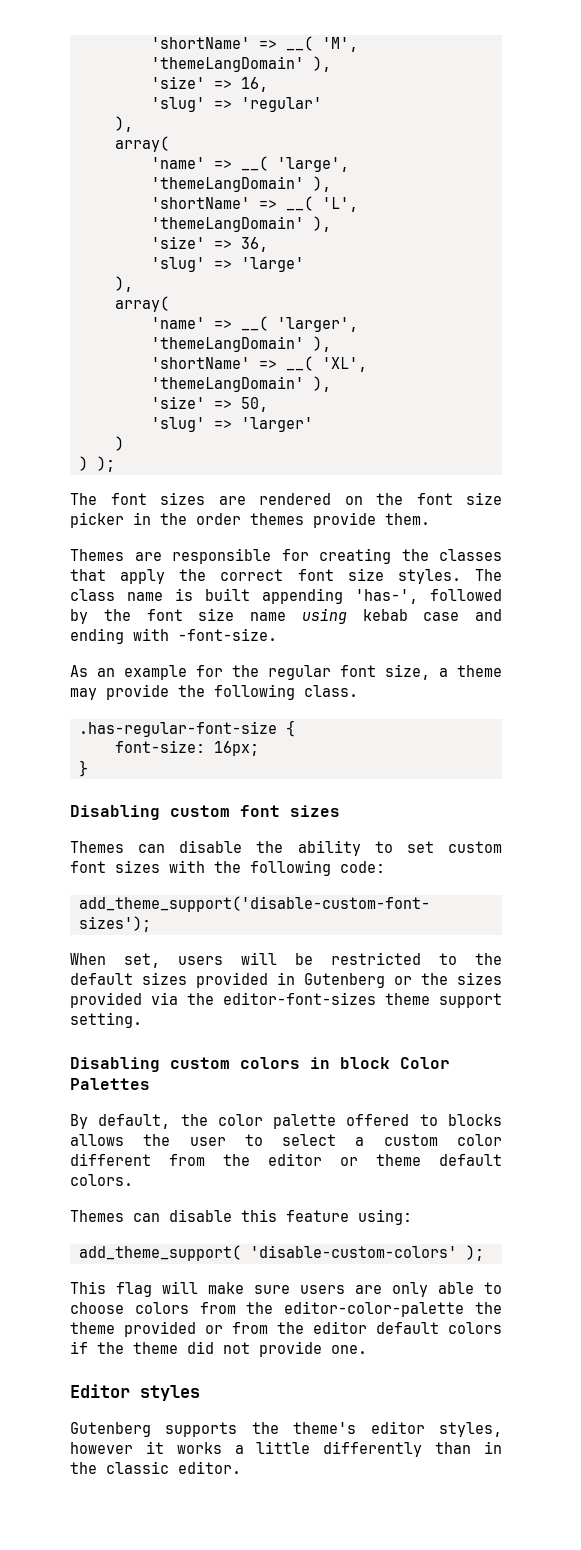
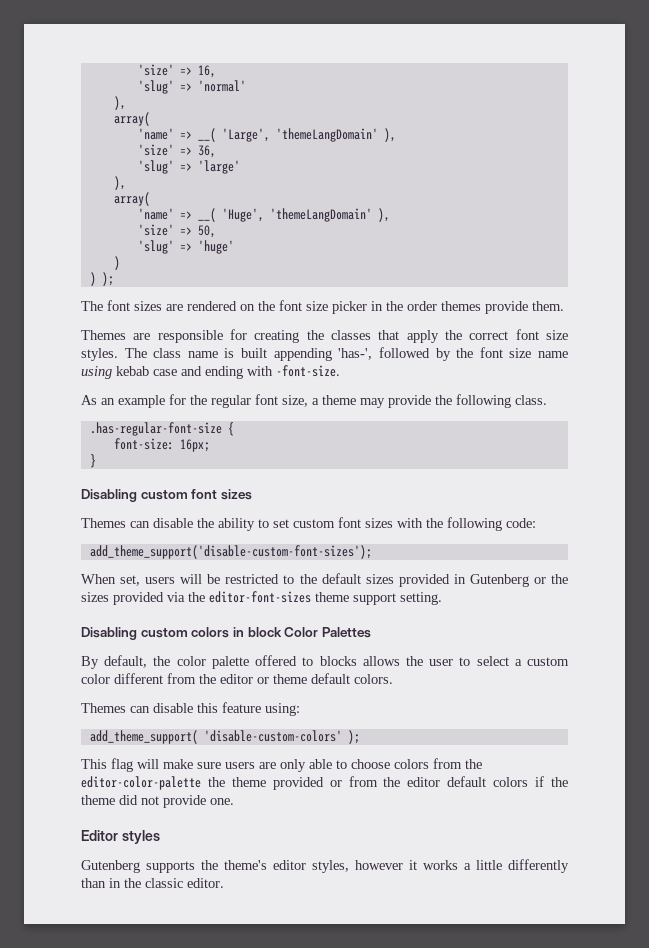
- 'shortName' => __( 'M', 'themeLangDomain' ),
- 'slug' => 'regular'
+ 'slug' => 'normal'
  ),
  array(
- 'name' => __( 'large', 'themeLangDomain' ),
- 'shortName' => __( 'L', 'themeLangDomain' ),
+ 'name' => __( 'Large', 'themeLangDomain' ),
- 'name' => __( 'larger', 'themeLangDomain' ),
- 'shortName' => __( 'XL', 'themeLangDomain' ),
+ 'name' => __( 'Huge', 'themeLangDomain' ),
- 'slug' => 'larger'
+ 'slug' => 'huge'

